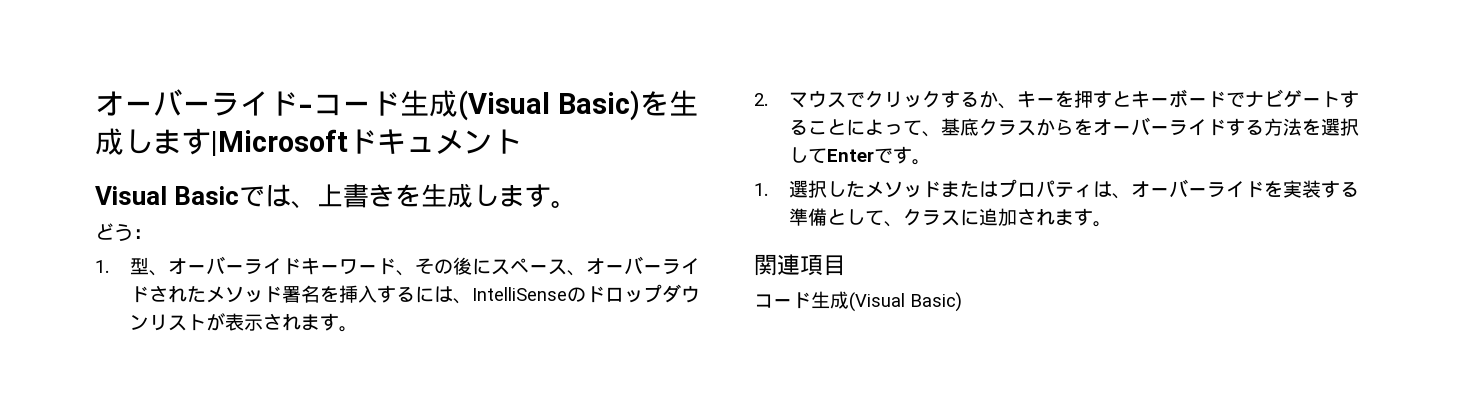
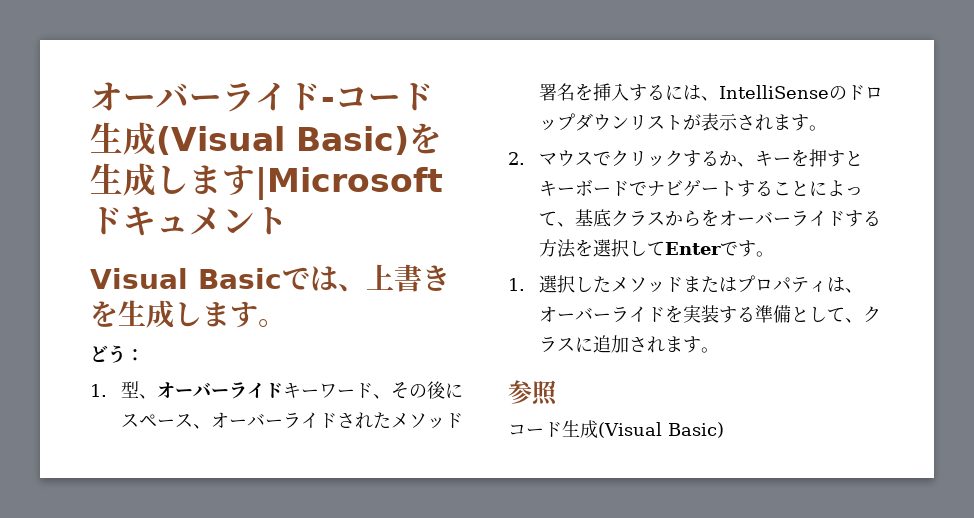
- 関連項目
+ 参照

